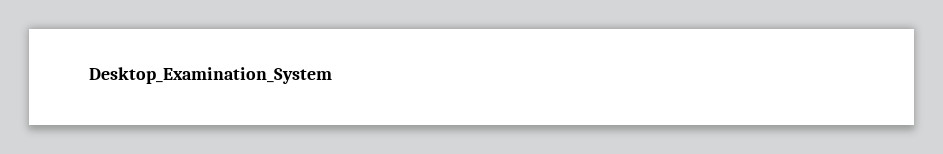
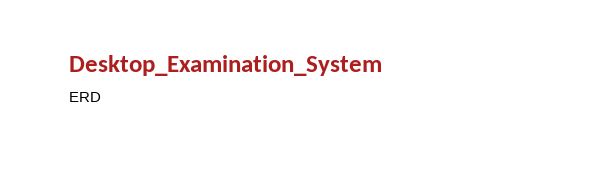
+ ERD

